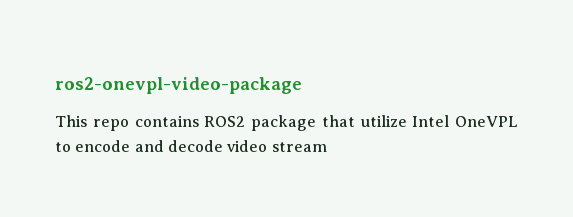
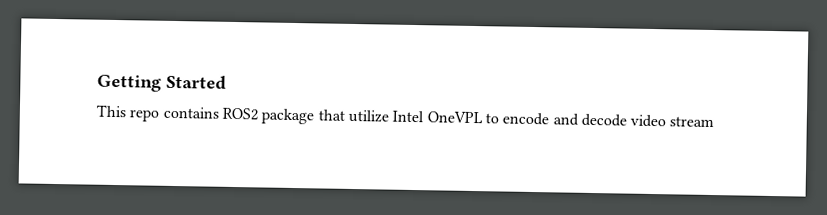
- ros2-onevpl-video-package
+ Getting Started

